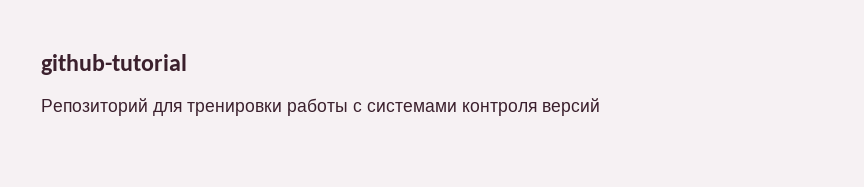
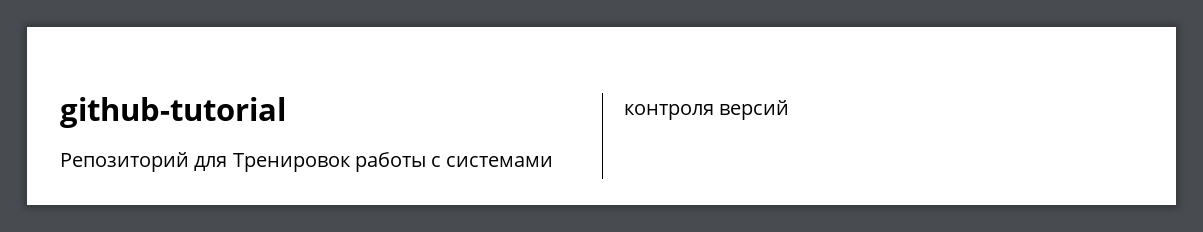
- Репозиторий для тренировки работы с системами контроля версий
+ Репозиторий для Тренировок работы с системами контроля версий

